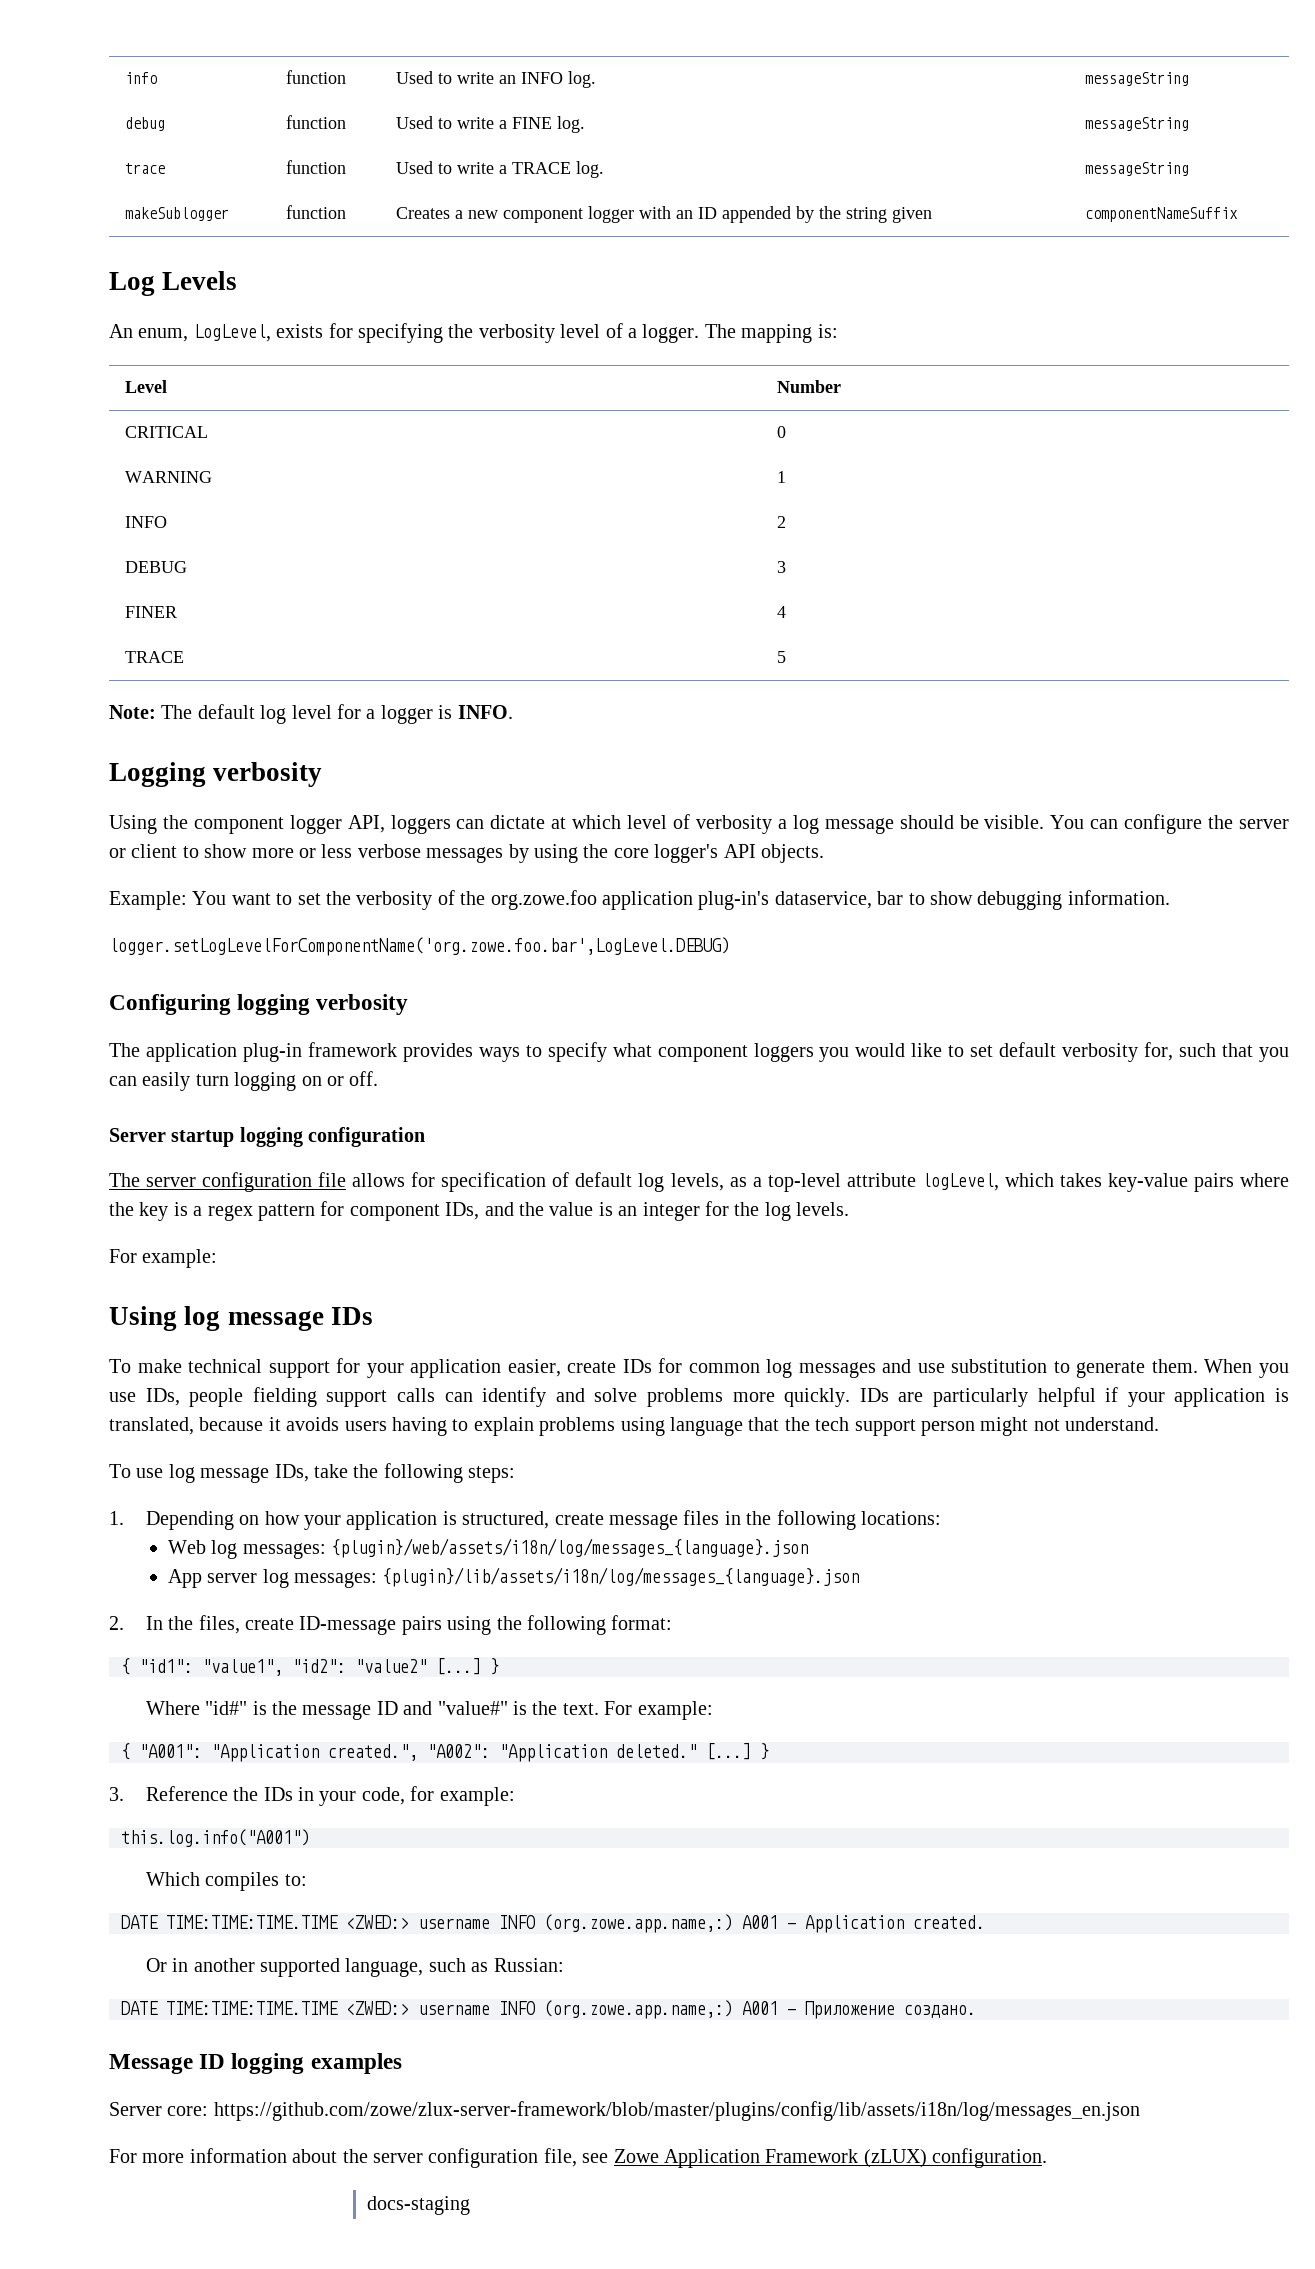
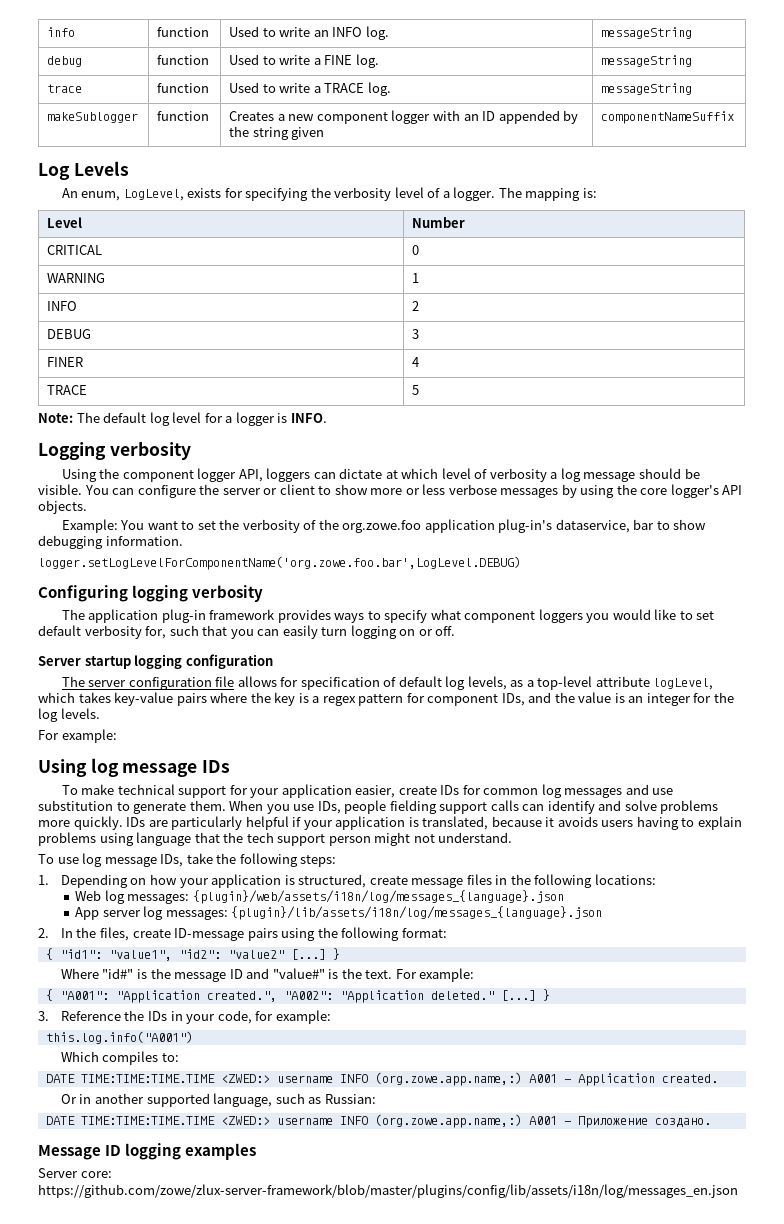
- For more information about the server configuration file, see Zowe Application Framework (zLUX) configuration.
- docs-staging

